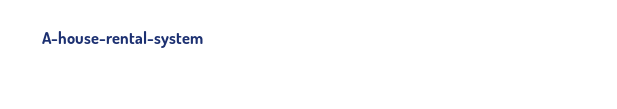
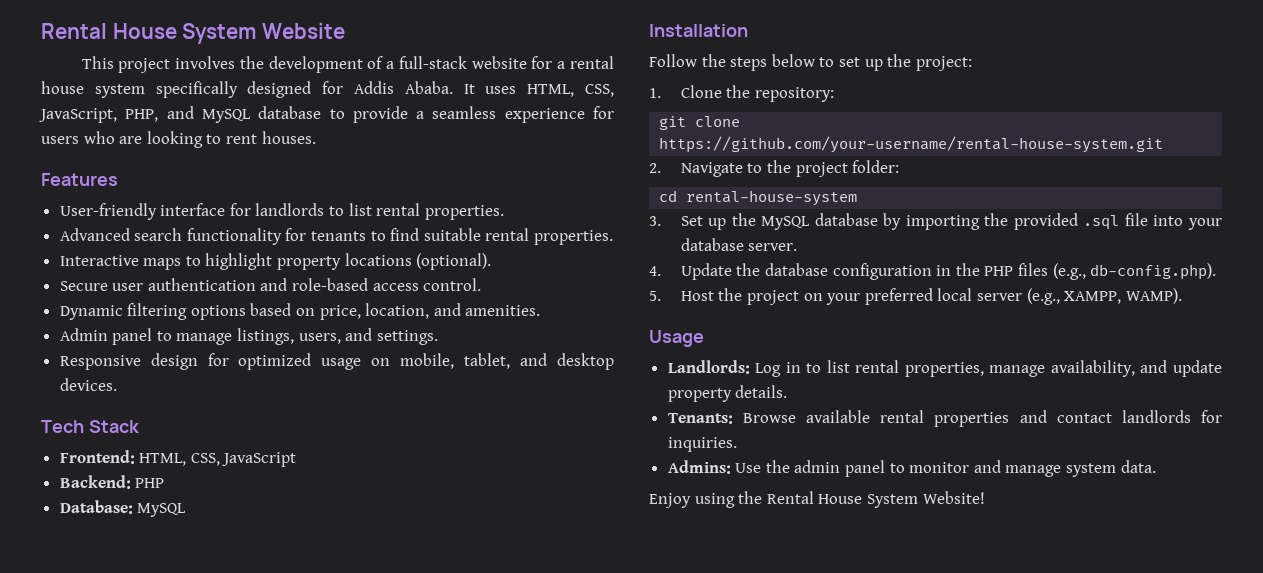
- A-house-rental-system
+ Rental House System Website
+ This project involves the development of a full-stack website for a rental house system specifically designed for Addis Ababa. It uses HTML, CSS, JavaScript, PHP, and MySQL database to provide a seamless experience for users who are looking to rent houses.
+ Features
+ User-friendly interface for landlords to list rental properties.
+ Advanced search functionality for tenants to find suitable rental properties.
+ Interactive maps to highlight property locations (optional).
+ Secure user authentication and role-based access control.
+ Dynamic filtering options based on price, location, and amenities.
+ Admin panel to manage listings, users, and settings.
+ Responsive design for optimized usage on mobile, tablet, and desktop devices.
+ Tech Stack
+ Frontend: HTML, CSS, JavaScript
+ Backend: PHP
+ Database: MySQL
+ Installation
+ Follow the steps below to set up the project:
+ 1. Clone the repository:
+ git clone https://github.com/your-username/rental-house-system.git
+ 2. Navigate to the project folder:
+ cd rental-house-system
+ 3. Set up the MySQL database by importing the provided .sql file into your database server.
+ 4. Update the database configuration in the PHP files (e.g., db-config.php).
+ 5. Host the project on your preferred local server (e.g., XAMPP, WAMP).
+ Usage
+ Landlords: Log in to list rental properties, manage availability, and update property details.
+ Tenants: Browse available rental properties and contact landlords for inquiries.
+ Admins: Use the admin panel to monitor and manage system data.
+ Enjoy using the Rental House System Website!

